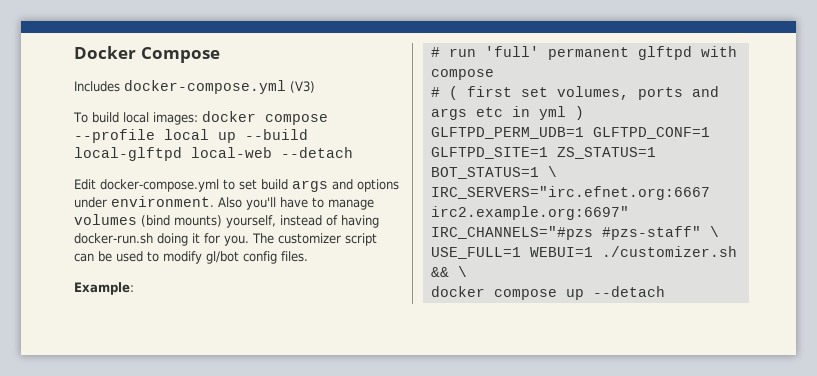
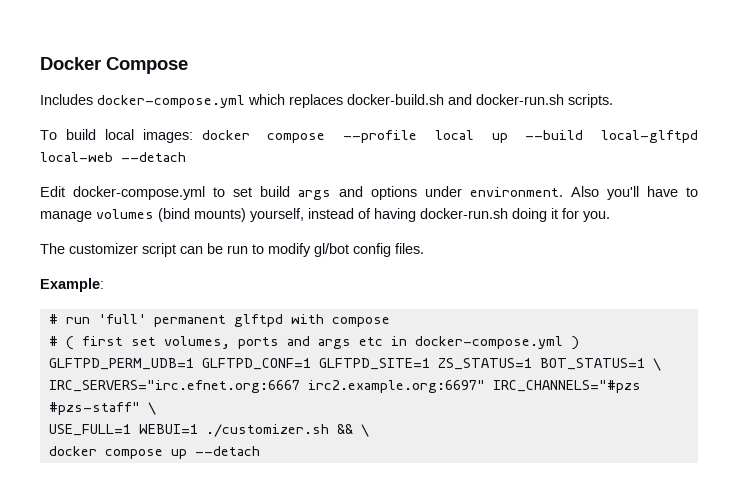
- Includes docker-compose.yml (V3)
+ Includes docker-compose.yml which replaces docker-build.sh and docker-run.sh scripts.
- Also you'll have to manage volumes (bind mounts) yourself, instead of having docker-run.sh doing it for you. The customizer script can be used to modify gl/bot config files.
+ Also you'll have to manage volumes (bind mounts) yourself, instead of having docker-run.sh doing it for you.
+ The customizer script can be run to modify gl/bot config files.
- # ( first set volumes, ports and args etc in yml )
+ # ( first set volumes, ports and args etc in docker-compose.yml )

